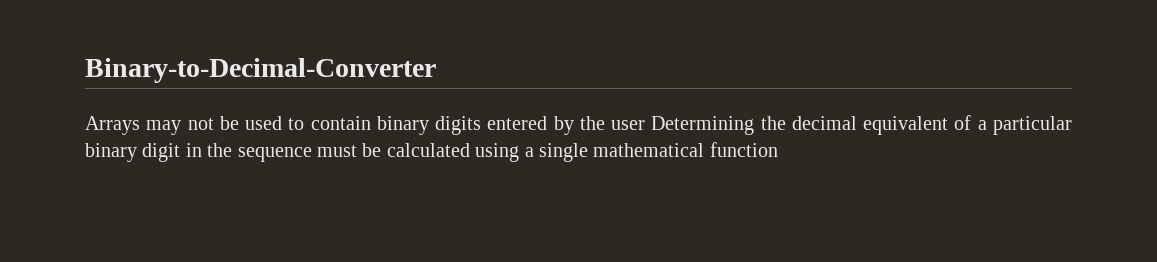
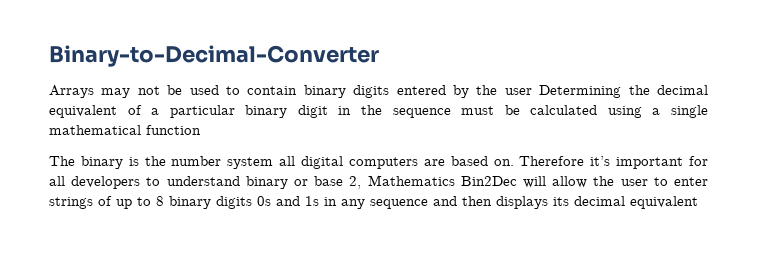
+ The binary is the number system all digital computers are based on. Therefore it’s important for all developers to understand binary or base 2, Mathematics Bin2Dec will allow the user to enter strings of up to 8 binary digits 0s and 1s in any sequence and then displays its decimal equivalent

